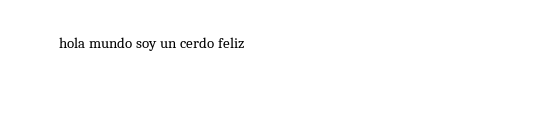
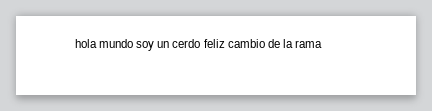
- hola mundo soy un cerdo feliz
+ hola mundo soy un cerdo feliz cambio de la rama

